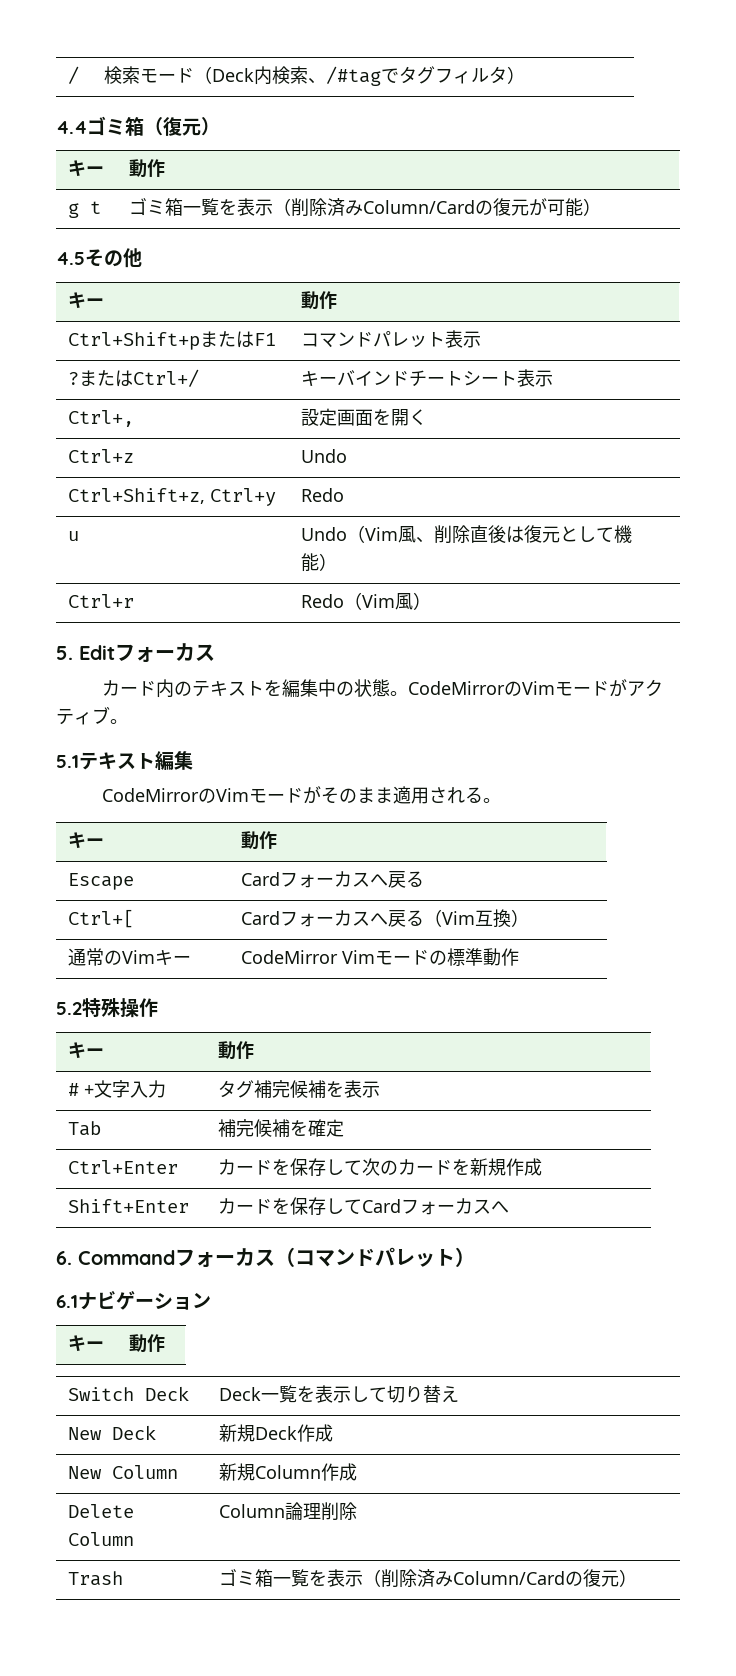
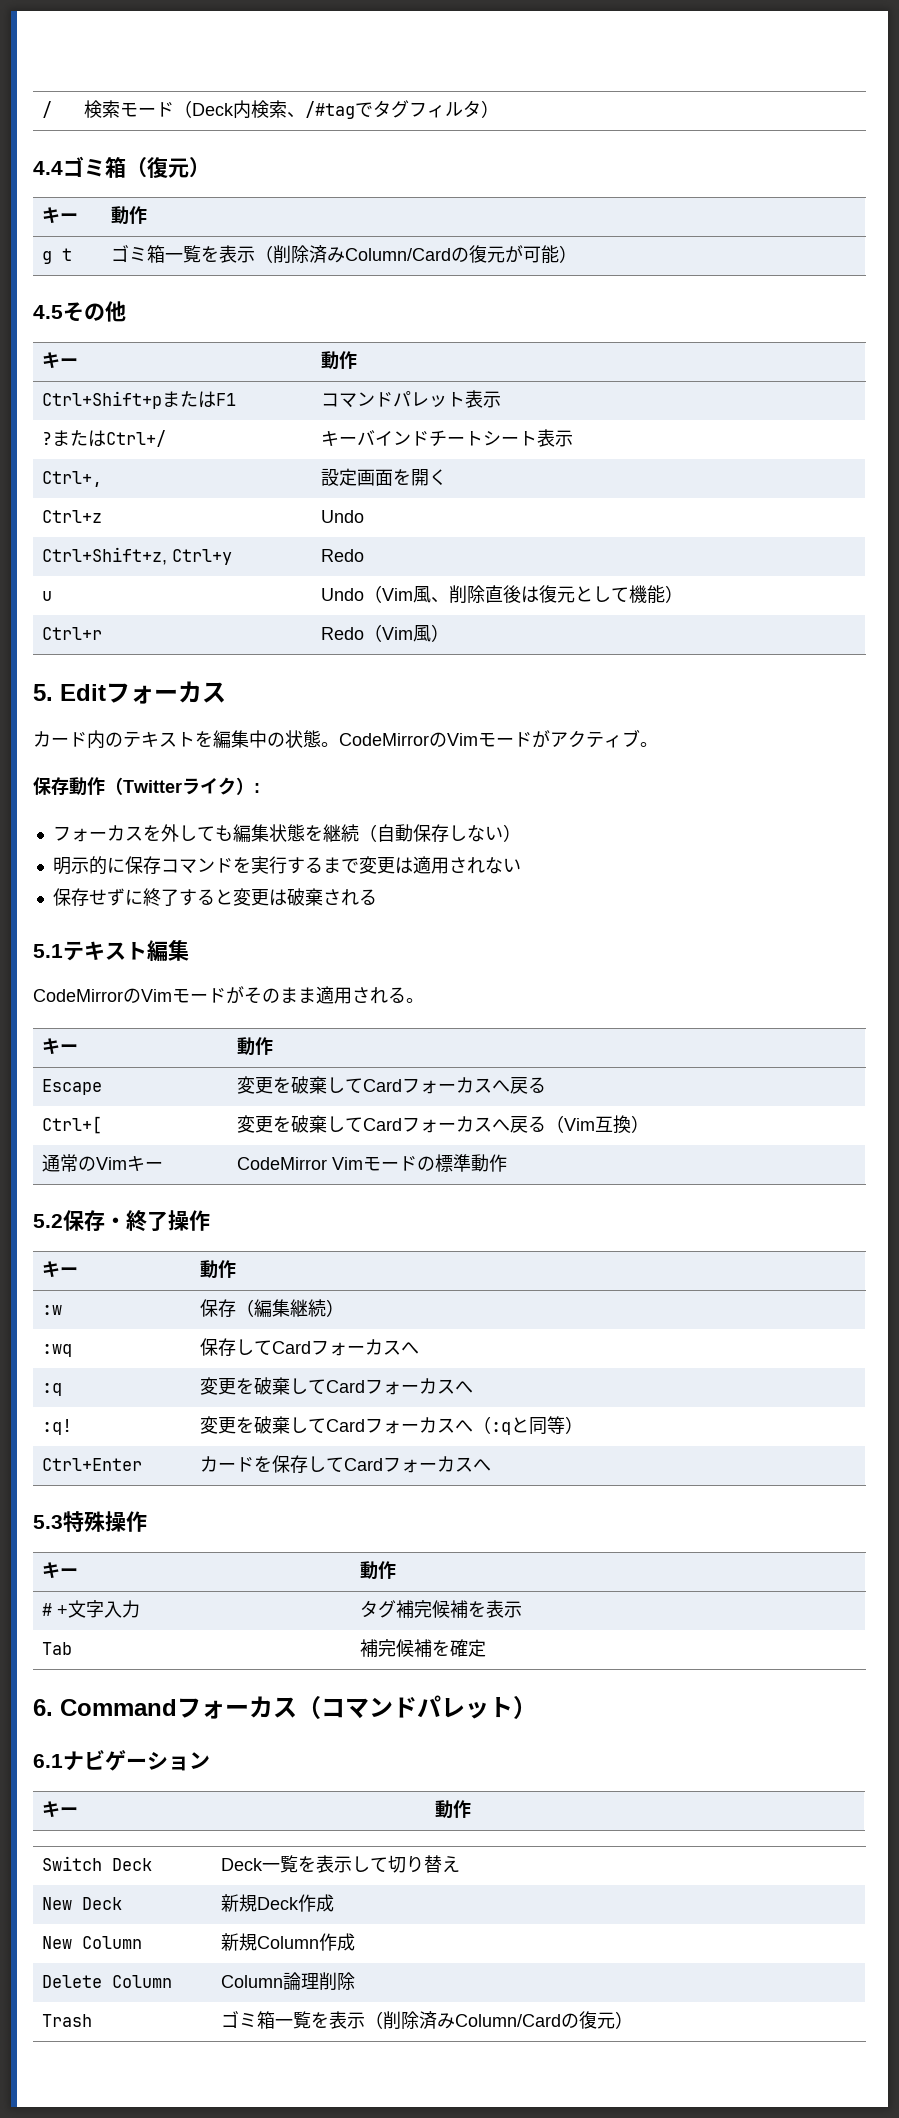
+ 保存動作（Twitterライク）:
+ フォーカスを外しても編集状態を継続（自動保存しない）
+ 明示的に保存コマンドを実行するまで変更は適用されない
+ 保存せずに終了すると変更は破棄される
- Escape | Cardフォーカスへ戻る
+ Escape | 変更を破棄してCardフォーカスへ戻る
- Ctrl+[ | Cardフォーカスへ戻る（Vim互換）
+ Ctrl+[ | 変更を破棄してCardフォーカスへ戻る（Vim互換）
- 5.2特殊操作
+ 5.2保存・終了操作
+ キー | 動作
+ :w | 保存（編集継続）
+ :wq | 保存してCardフォーカスへ
+ :q | 変更を破棄してCardフォーカスへ
+ :q! | 変更を破棄してCardフォーカスへ（:qと同等）
+ Ctrl+Enter | カードを保存してCardフォーカスへ
+ 5.3特殊操作
- Ctrl+Enter | カードを保存して次のカードを新規作成
- Shift+Enter | カードを保存してCardフォーカスへ

